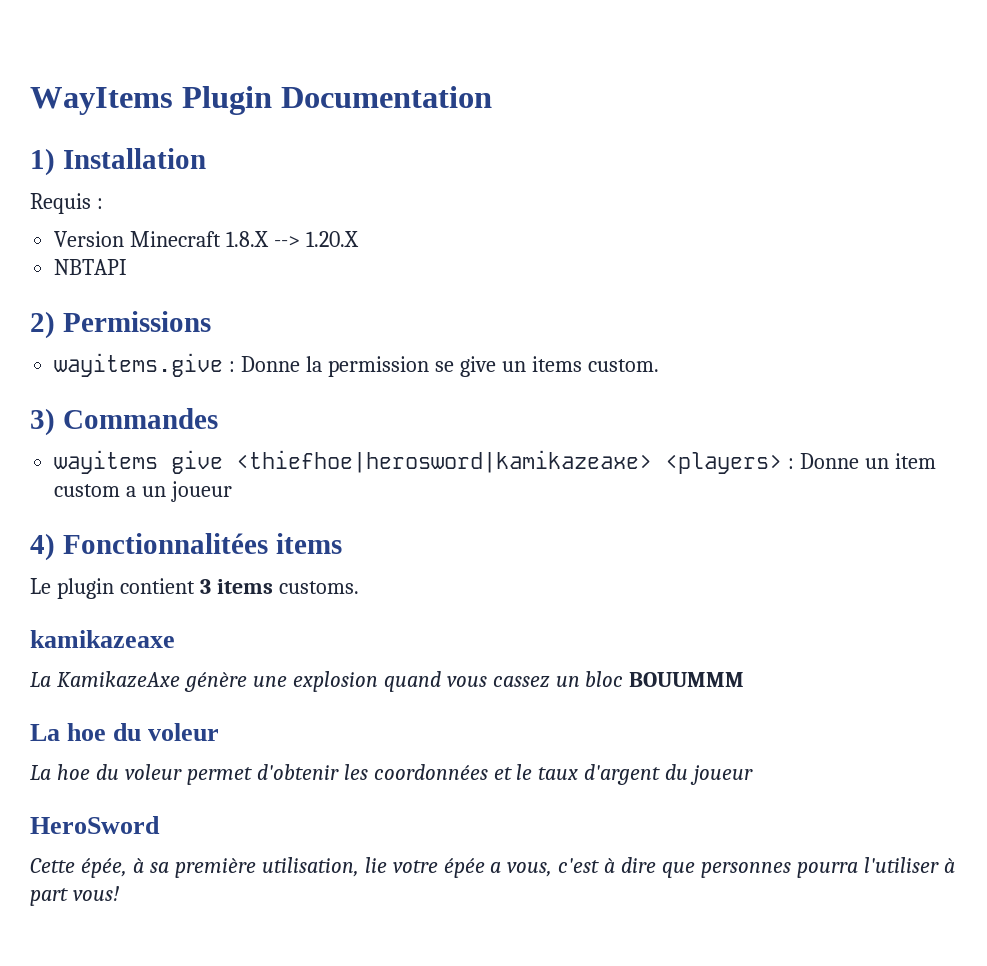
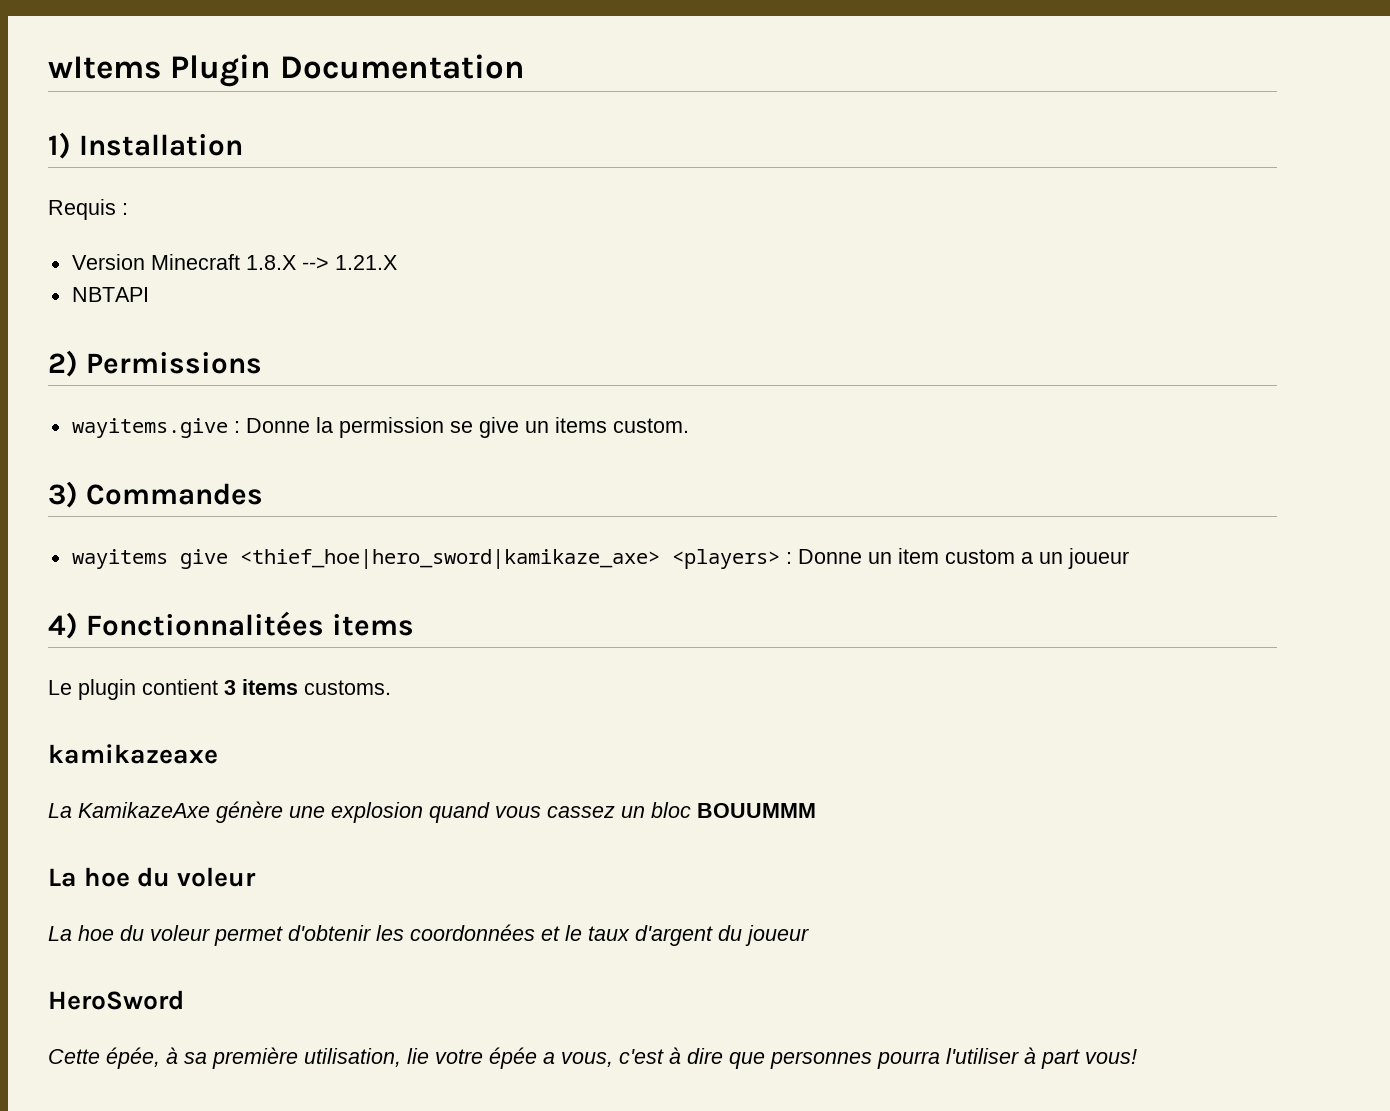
- WayItems Plugin Documentation
+ wItems Plugin Documentation
- Version Minecraft 1.8.X --> 1.20.X
+ Version Minecraft 1.8.X --> 1.21.X
- wayitems give <thiefhoe|herosword|kamikazeaxe> <players> : Donne un item custom a un joueur
+ wayitems give <thief_hoe|hero_sword|kamikaze_axe> <players> : Donne un item custom a un joueur

